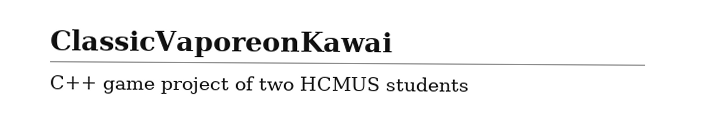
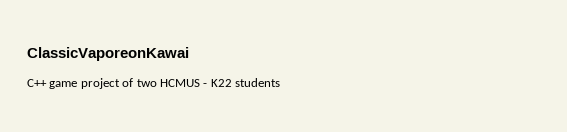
- C++ game project of two HCMUS students
+ C++ game project of two HCMUS - K22 students

